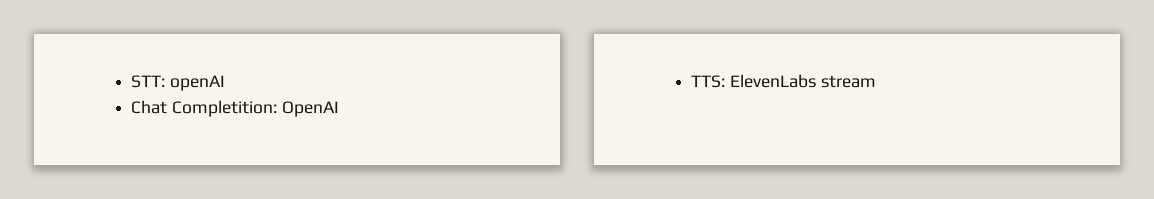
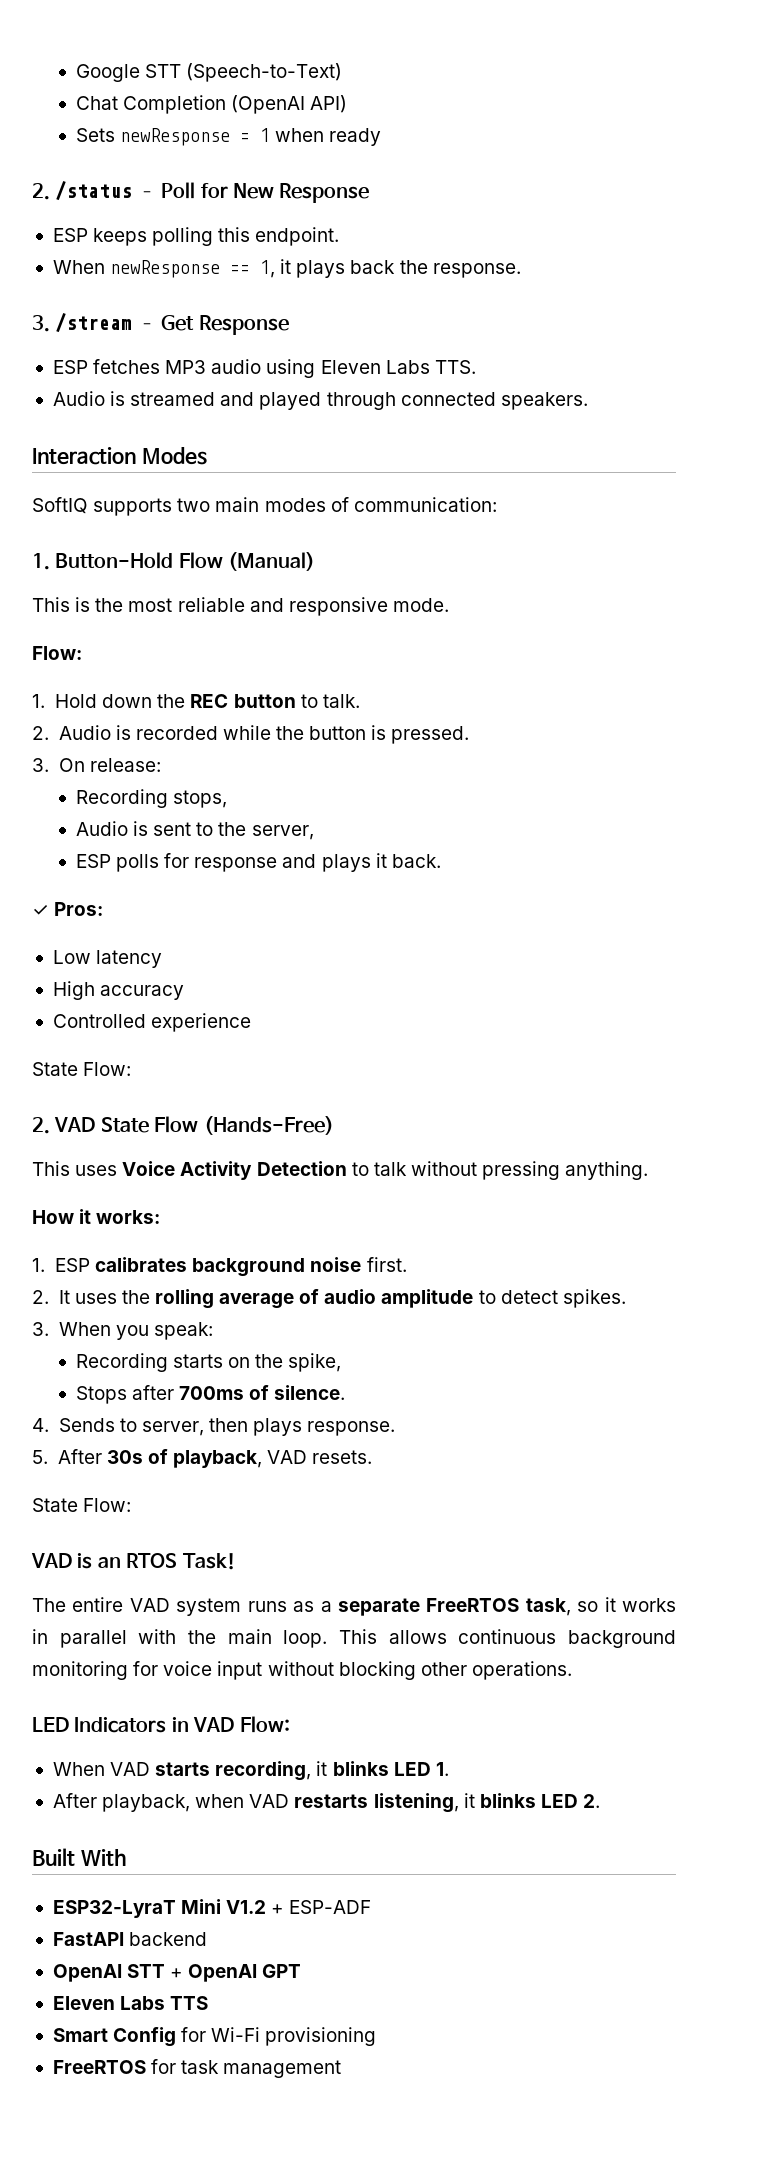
- STT: openAI
- Chat Completition: OpenAI
- TTS: ElevenLabs stream
+ Google STT (Speech-to-Text)
+ Chat Completion (OpenAI API)
+ Sets newResponse = 1 when ready
+ 2. /status – Poll for New Response
+ ESP keeps polling this endpoint.
+ When newResponse == 1, it plays back the response.
+ 3. /stream – Get Response
+ ESP fetches MP3 audio using Eleven Labs TTS.
+ Audio is streamed and played through connected speakers.
+ Interaction Modes
+ SoftIQ supports two main modes of communication:
+ 1. Button-Hold Flow (Manual)
+ This is the most reliable and responsive mode.
+ Flow:
+ 1. Hold down the REC button to talk.
+ 2. Audio is recorded while the button is pressed.
+ 3. On release:
+ Recording stops,
+ Audio is sent to the server,
+ ESP polls for response and plays it back.
+ ✓ Pros:
+ Low latency
+ High accuracy
+ Controlled experience
+ State Flow:
+ 2. VAD State Flow (Hands-Free)
+ This uses Voice Activity Detection to talk without pressing anything.
+ How it works:
+ 1. ESP calibrates background noise first.
+ 2. It uses the rolling average of audio amplitude to detect spikes.
+ 3. When you speak:
+ Recording starts on the spike,
+ Stops after 700ms of silence.
+ 4. Sends to server, then plays response.
+ 5. After 30s of playback, VAD resets.
+ State Flow:
+ VAD is an RTOS Task!
+ The entire VAD system runs as a separate FreeRTOS task, so it works in parallel with the main loop. This allows continuous background monitoring for voice input without blocking other operations.
+ LED Indicators in VAD Flow:
+ When VAD starts recording, it blinks LED 1.
+ After playback, when VAD restarts listening, it blinks LED 2.
+ Built With
+ ESP32-LyraT Mini V1.2 + ESP-ADF
+ FastAPI backend
+ OpenAI STT + OpenAI GPT
+ Eleven Labs TTS
+ Smart Config for Wi-Fi provisioning
+ FreeRTOS for task management

